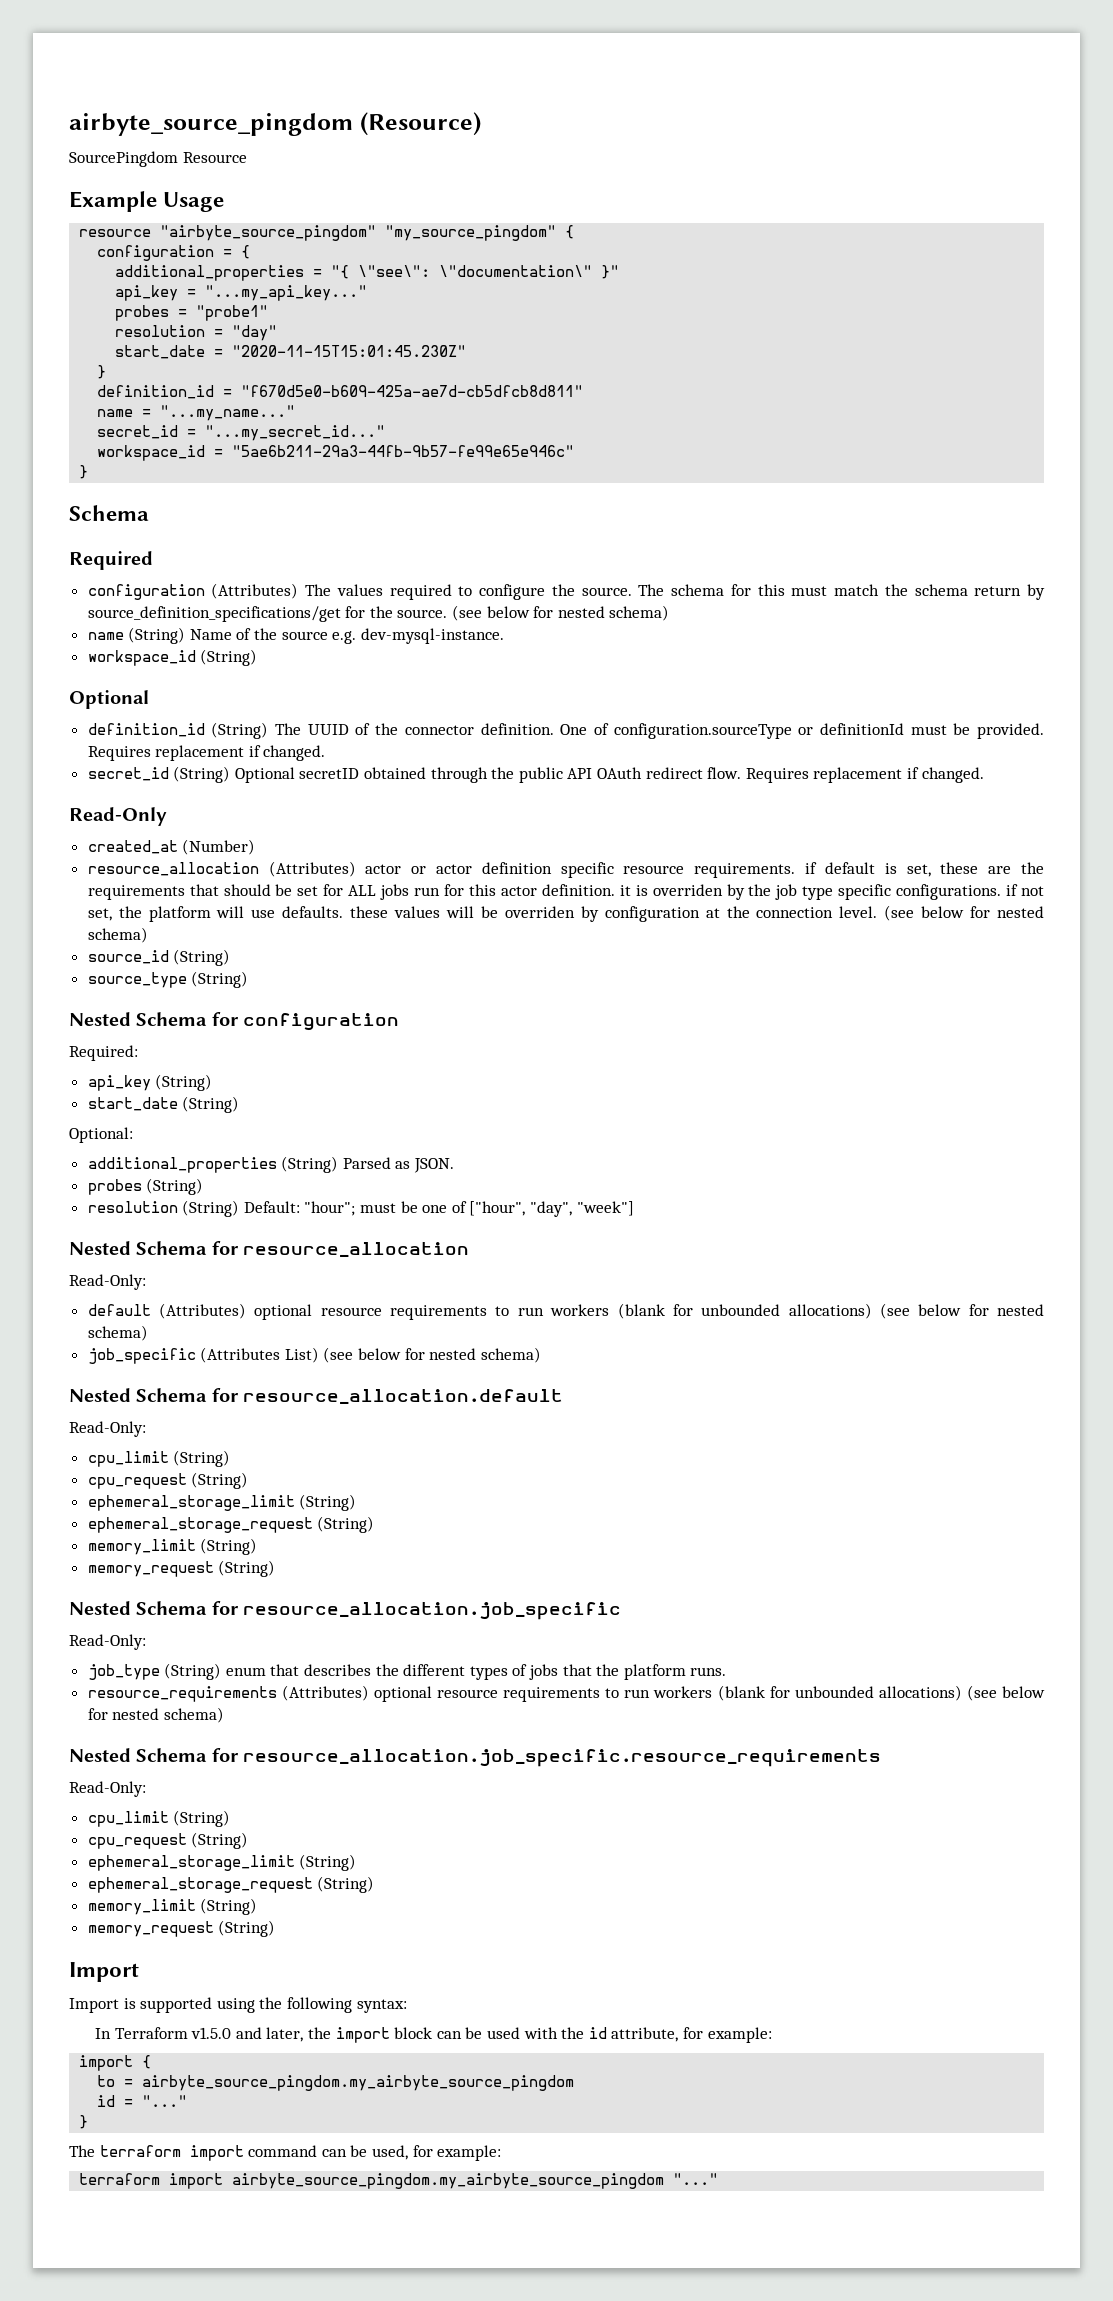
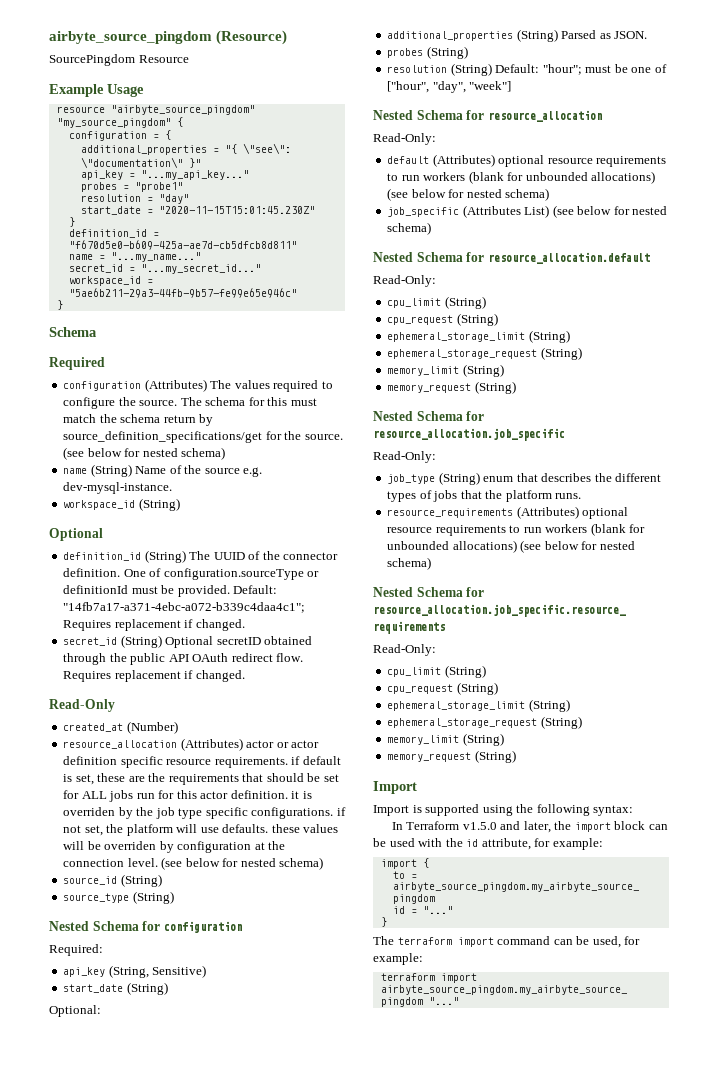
- One of configuration.sourceType or definitionId must be provided. Requires replacement if changed.
+ One of configuration.sourceType or definitionId must be provided. Default: "14fb7a17-a371-4ebc-a072-b339c4daa4c1"; Requires replacement if changed.
- api_key (String)
+ api_key (String, Sensitive)

